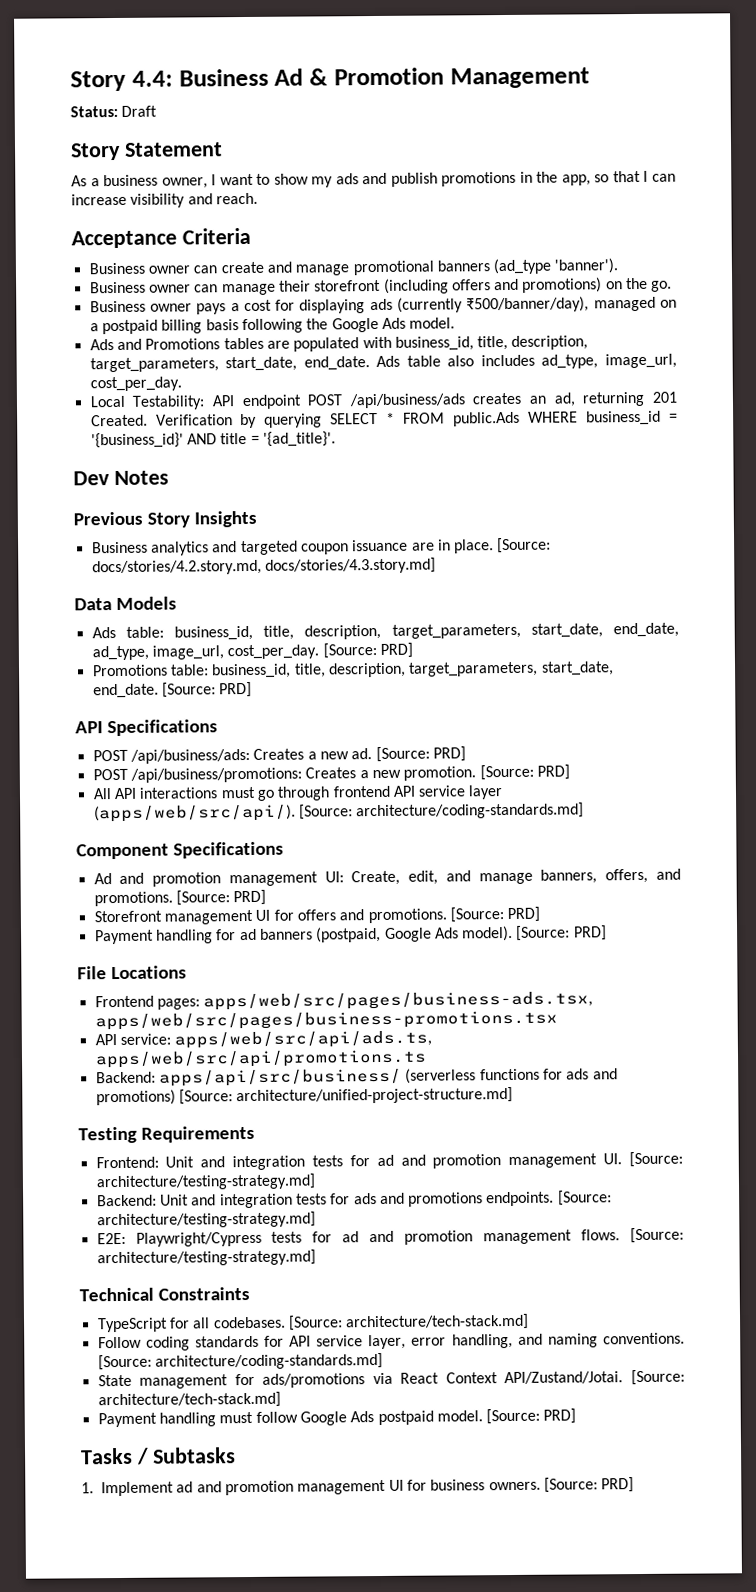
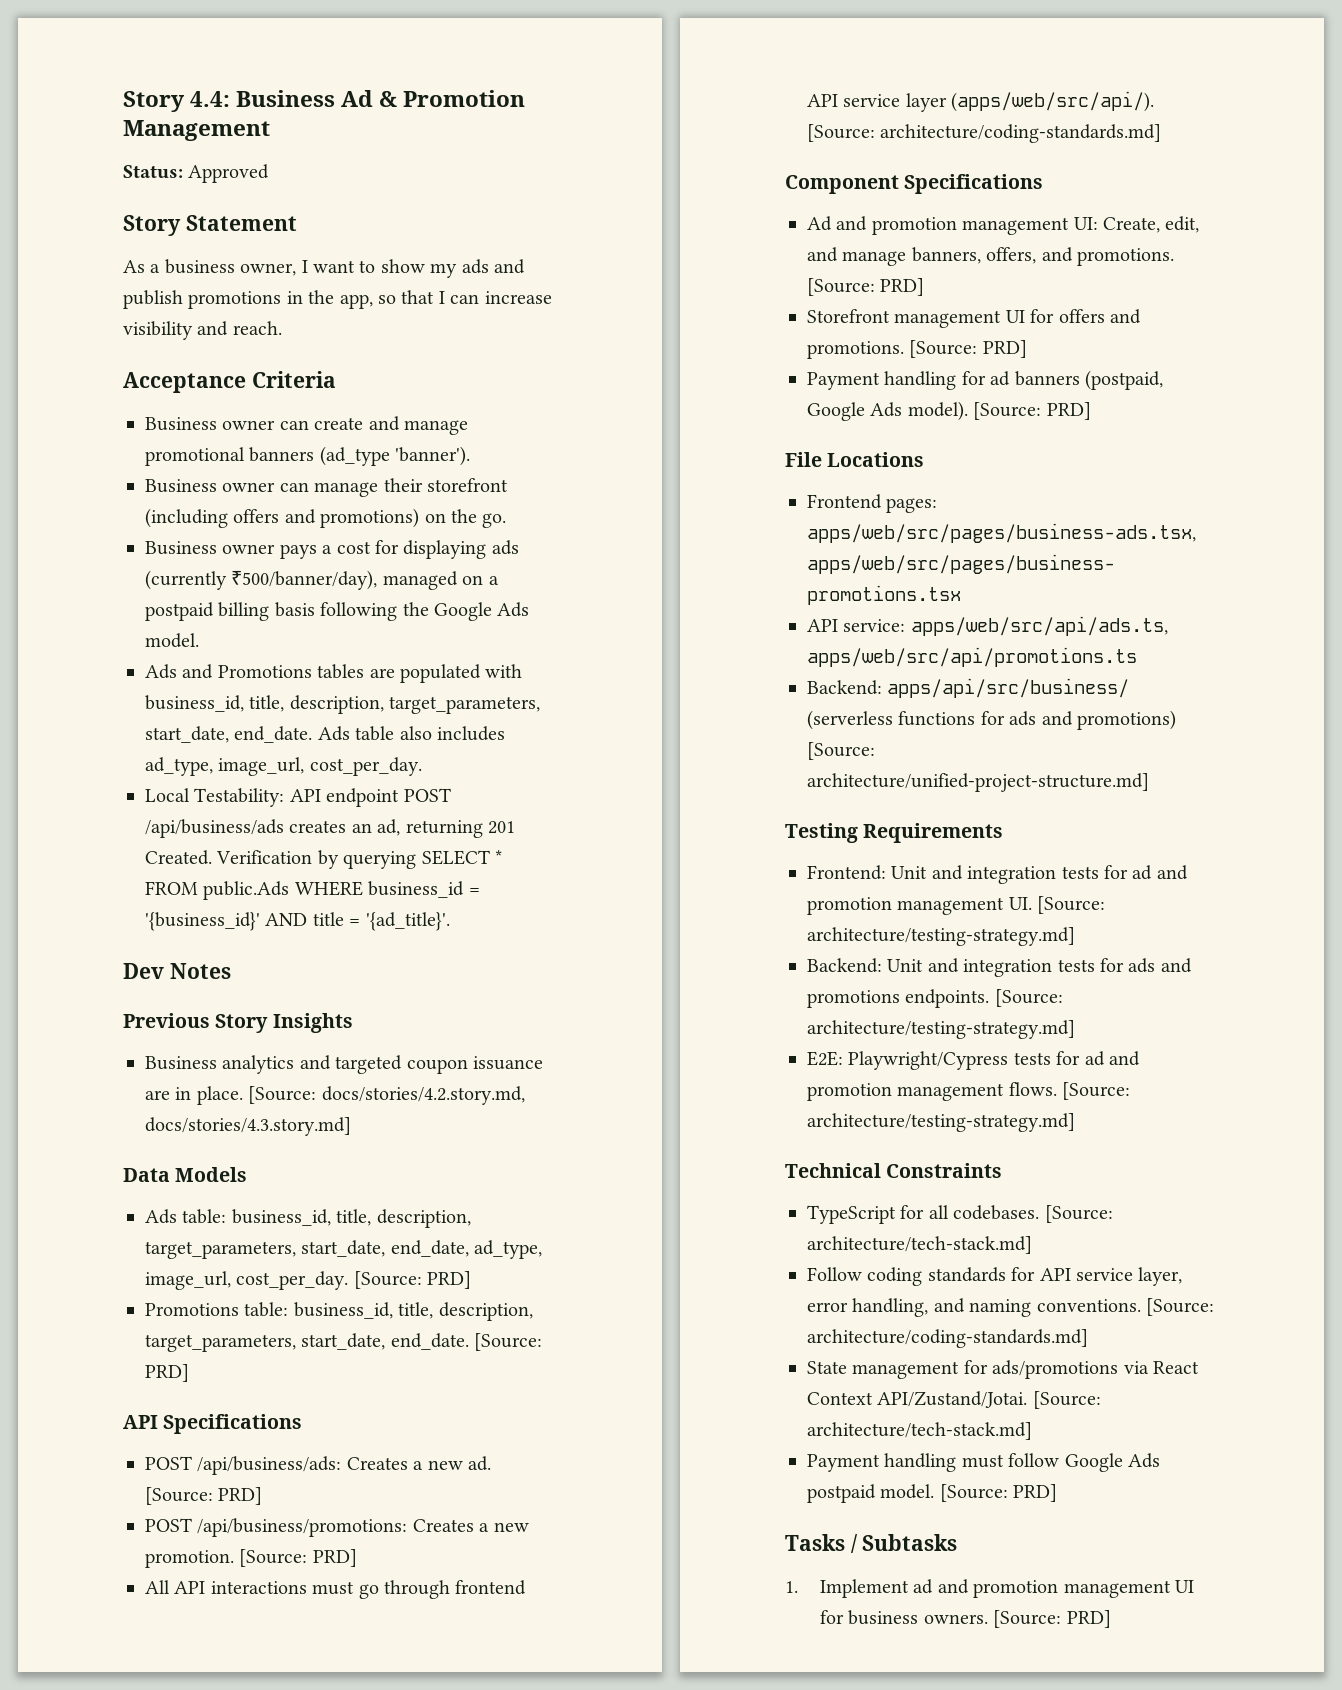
- Status: Draft
+ Status: Approved

